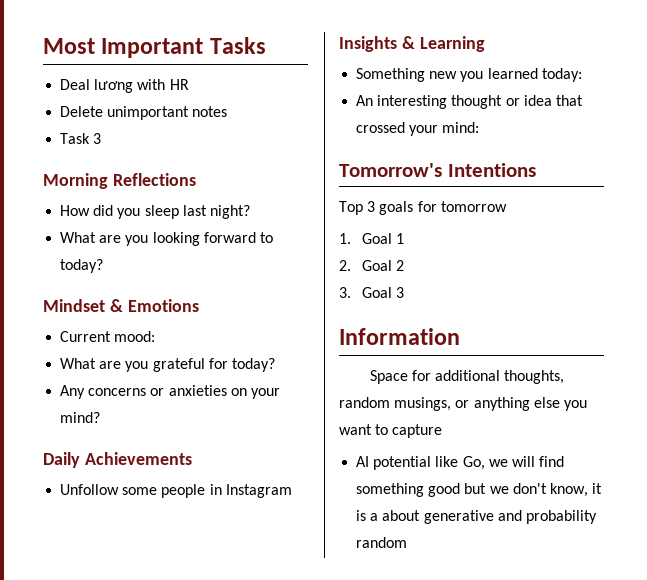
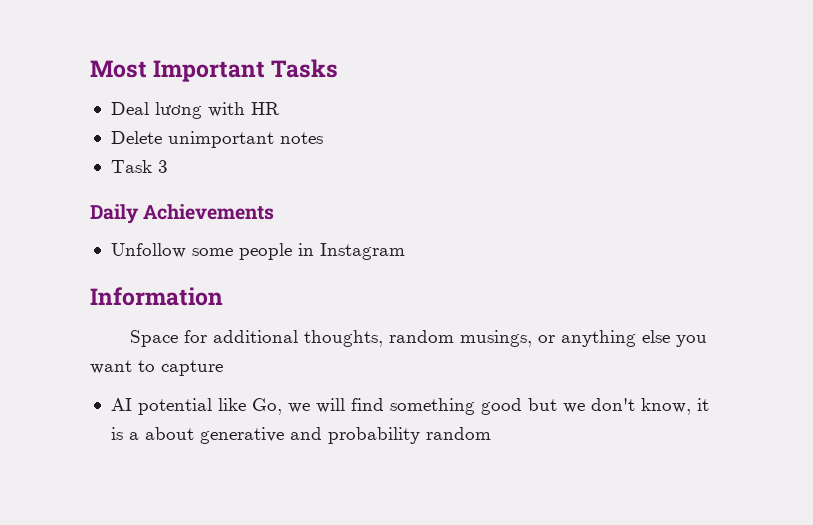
- Morning Reflections
- How did you sleep last night?
- What are you looking forward to today?
- Mindset & Emotions
- Current mood:
- What are you grateful for today?
- Any concerns or anxieties on your mind?
- Insights & Learning
- Something new you learned today:
- An interesting thought or idea that crossed your mind:
- Tomorrow's Intentions
- Top 3 goals for tomorrow
- 1. Goal 1
- 2. Goal 2
- 3. Goal 3

